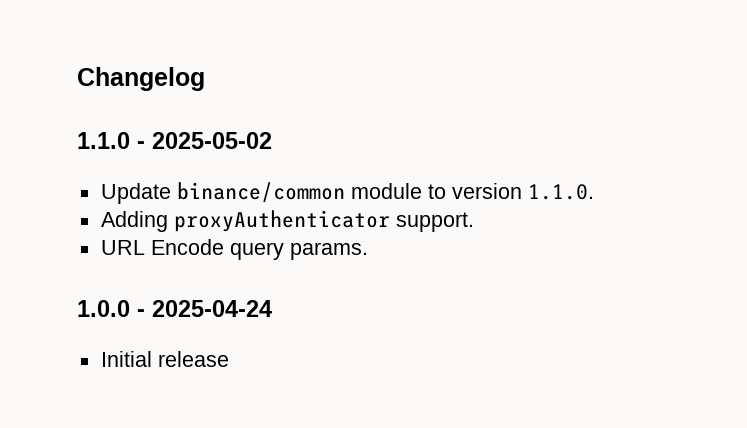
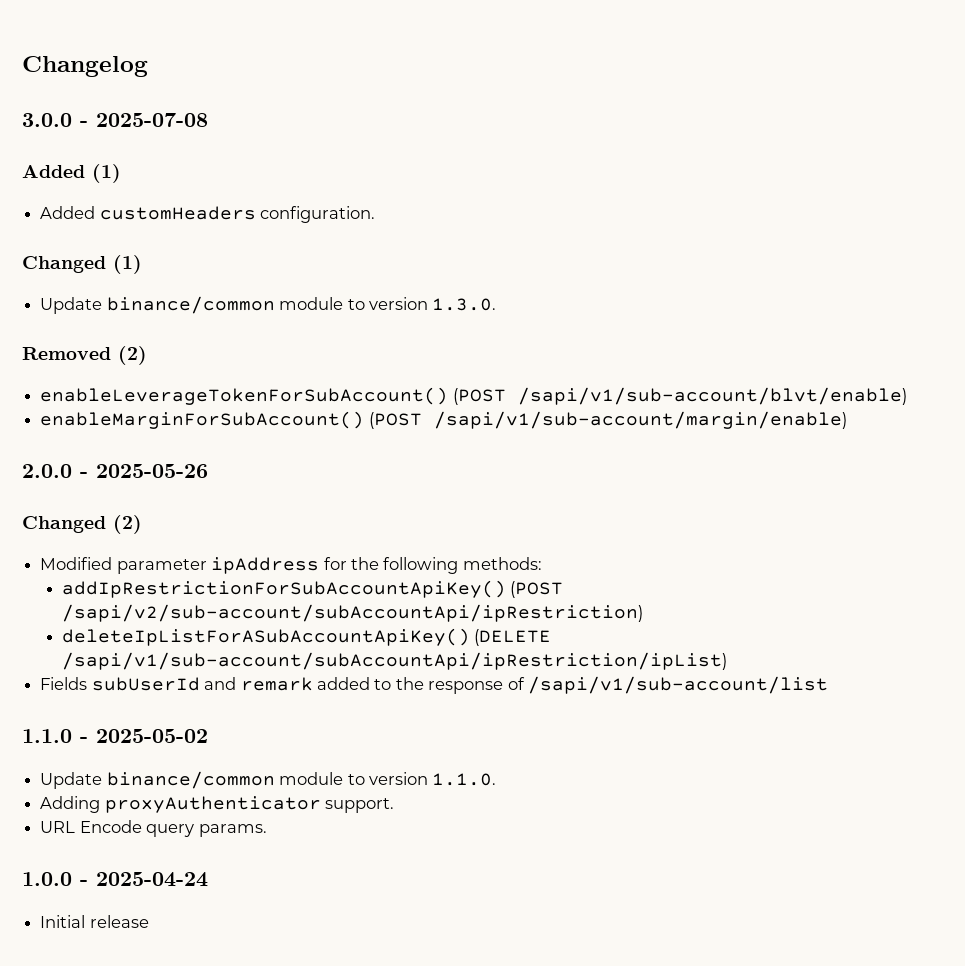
+ 3.0.0 - 2025-07-08
+ Added (1)
+ Added customHeaders configuration.
+ Changed (1)
+ Update binance/common module to version 1.3.0.
+ Removed (2)
+ enableLeverageTokenForSubAccount() (POST /sapi/v1/sub-account/blvt/enable)
+ enableMarginForSubAccount() (POST /sapi/v1/sub-account/margin/enable)
+ 2.0.0 - 2025-05-26
+ Changed (2)
+ Modified parameter ipAddress for the following methods:
+ addIpRestrictionForSubAccountApiKey() (POST /sapi/v2/sub-account/subAccountApi/ipRestriction)
+ deleteIpListForASubAccountApiKey() (DELETE /sapi/v1/sub-account/subAccountApi/ipRestriction/ipList)
+ Fields subUserId and remark added to the response of /sapi/v1/sub-account/list

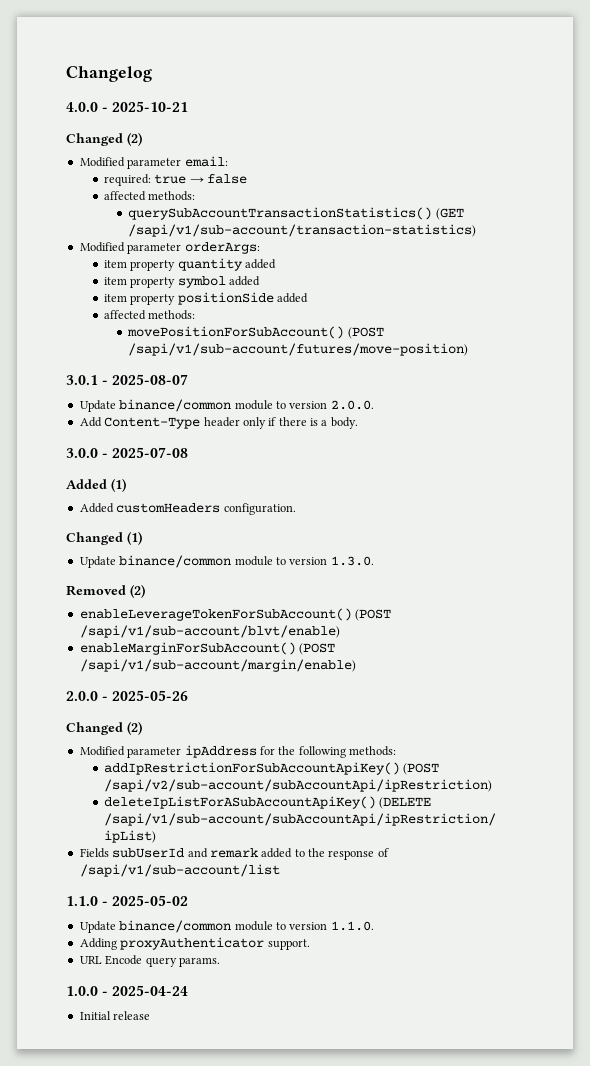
+ 4.0.0 - 2025-10-21
+ Changed (2)
+ Modified parameter email:
+ required: true → false
+ affected methods:
+ querySubAccountTransactionStatistics() (GET /sapi/v1/sub-account/transaction-statistics)
+ Modified parameter orderArgs:
+ item property quantity added
+ item property symbol added
+ item property positionSide added
+ affected methods:
+ movePositionForSubAccount() (POST /sapi/v1/sub-account/futures/move-position)
+ 3.0.1 - 2025-08-07
+ Update binance/common module to version 2.0.0.
+ Add Content-Type header only if there is a body.

